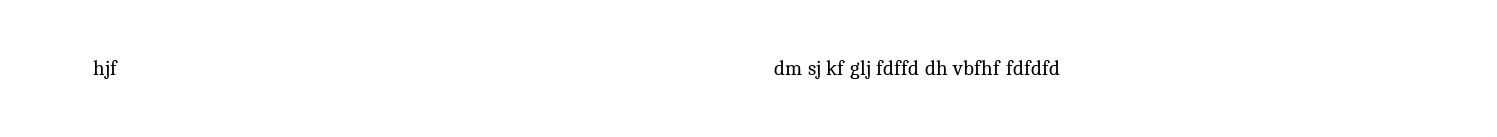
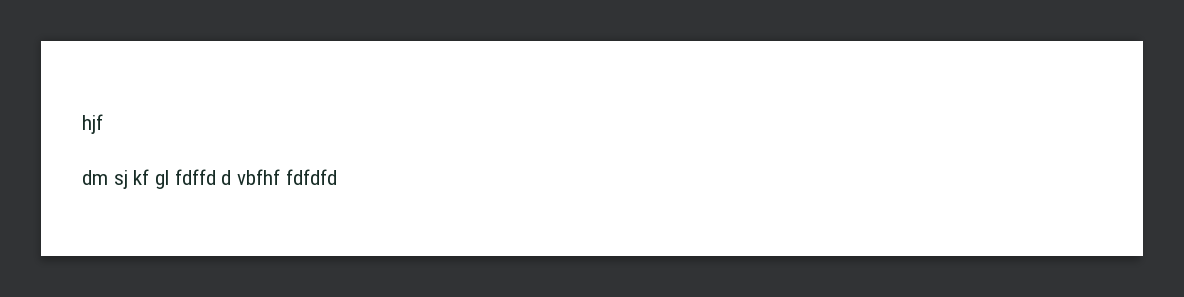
- dm sj kf glj fdffd dh vbfhf fdfdfd
+ dm sj kf gl fdffd d vbfhf fdfdfd

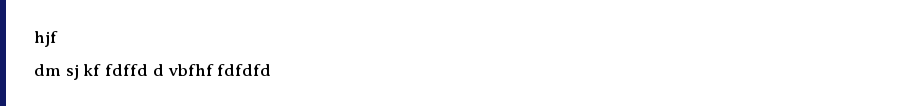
- dm sj kf gl fdffd d vbfhf fdfdfd
+ dm sj kf fdffd d vbfhf fdfdfd

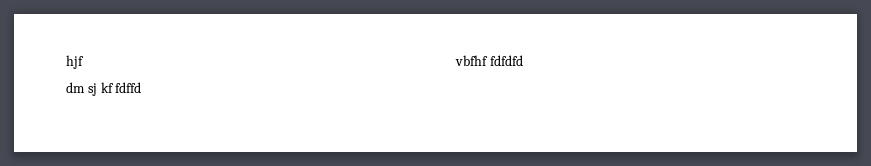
- dm sj kf fdffd d vbfhf fdfdfd
+ dm sj kf fdffd
+ vbfhf fdfdfd

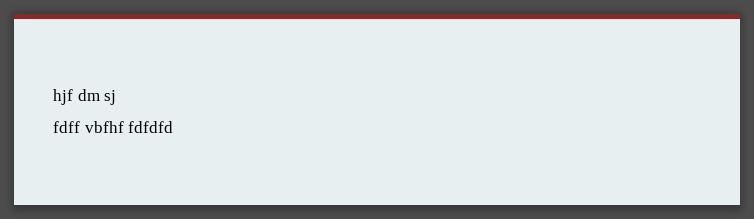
- hjf
- dm sj kf fdffd
- vbfhf fdfdfd
+ hjf dm sj
+ fdff vbfhf fdfdfd

